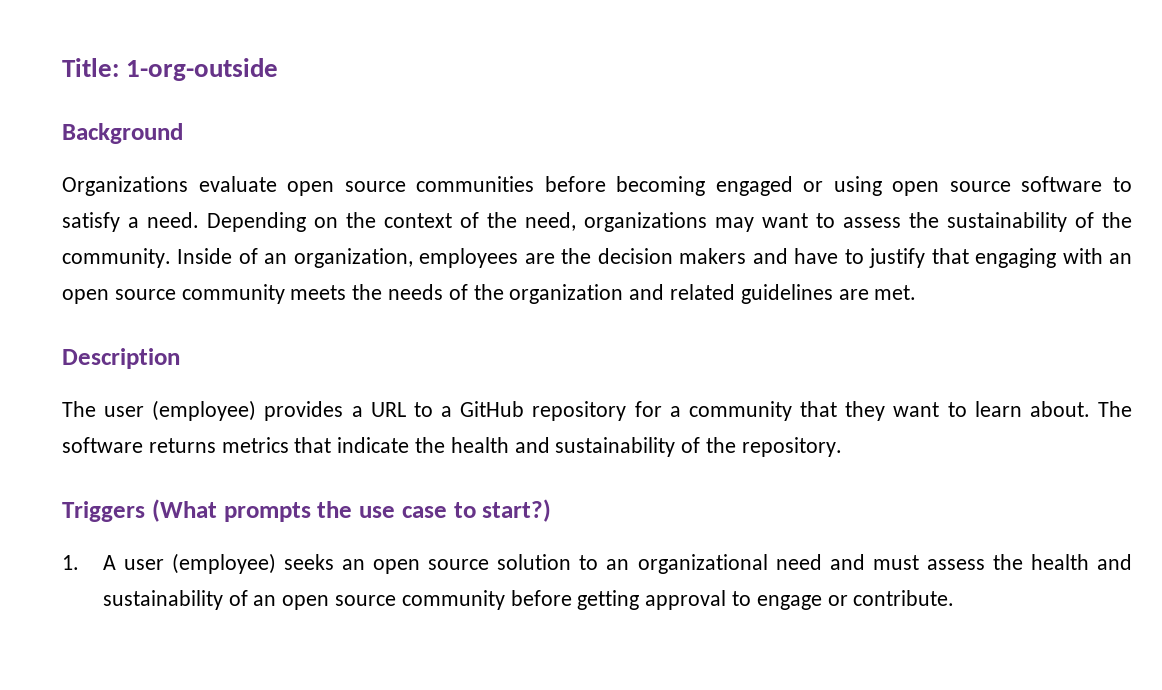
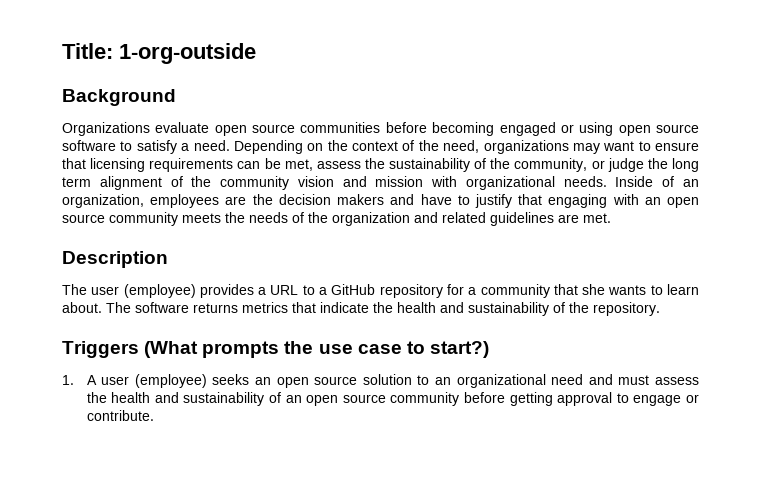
- Depending on the context of the need, organizations may want to assess the sustainability of the community.
+ Depending on the context of the need, organizations may want to ensure that licensing requirements can be met, assess the sustainability of the community, or judge the long term alignment of the community vision and mission with organizational needs.
- The user (employee) provides a URL to a GitHub repository for a community that they want to learn about.
+ The user (employee) provides a URL to a GitHub repository for a community that she wants to learn about.

